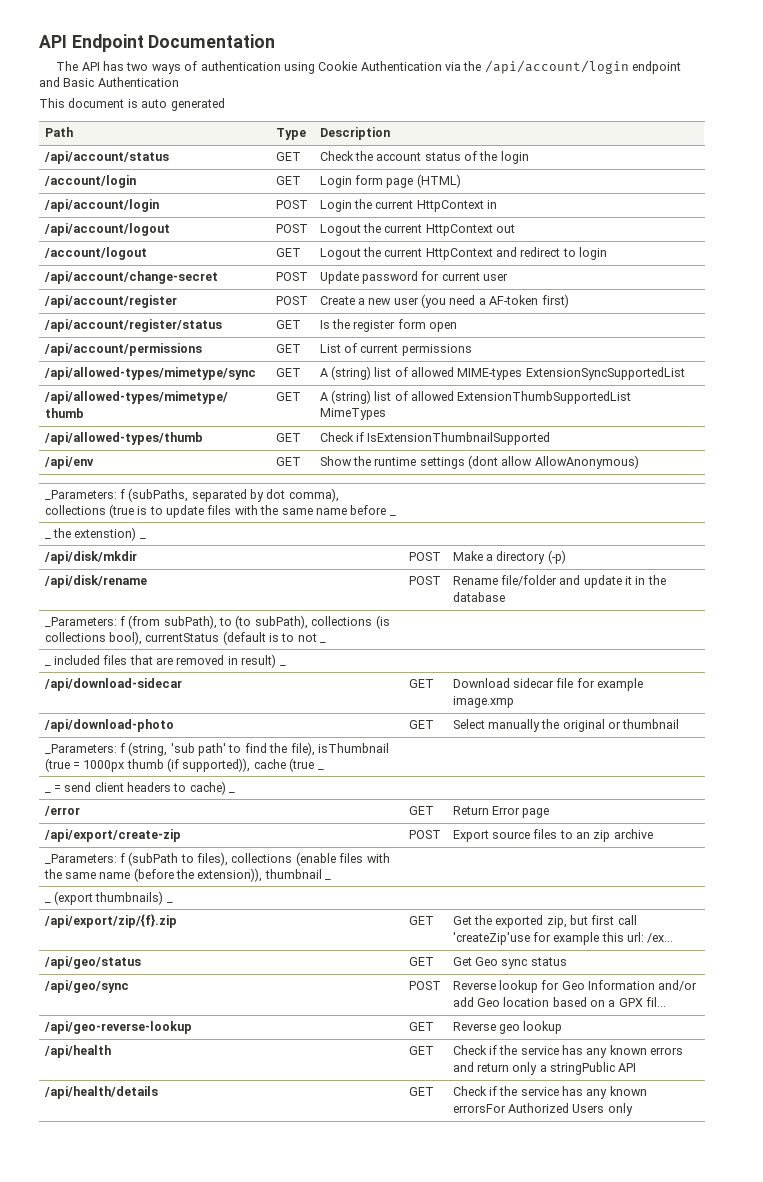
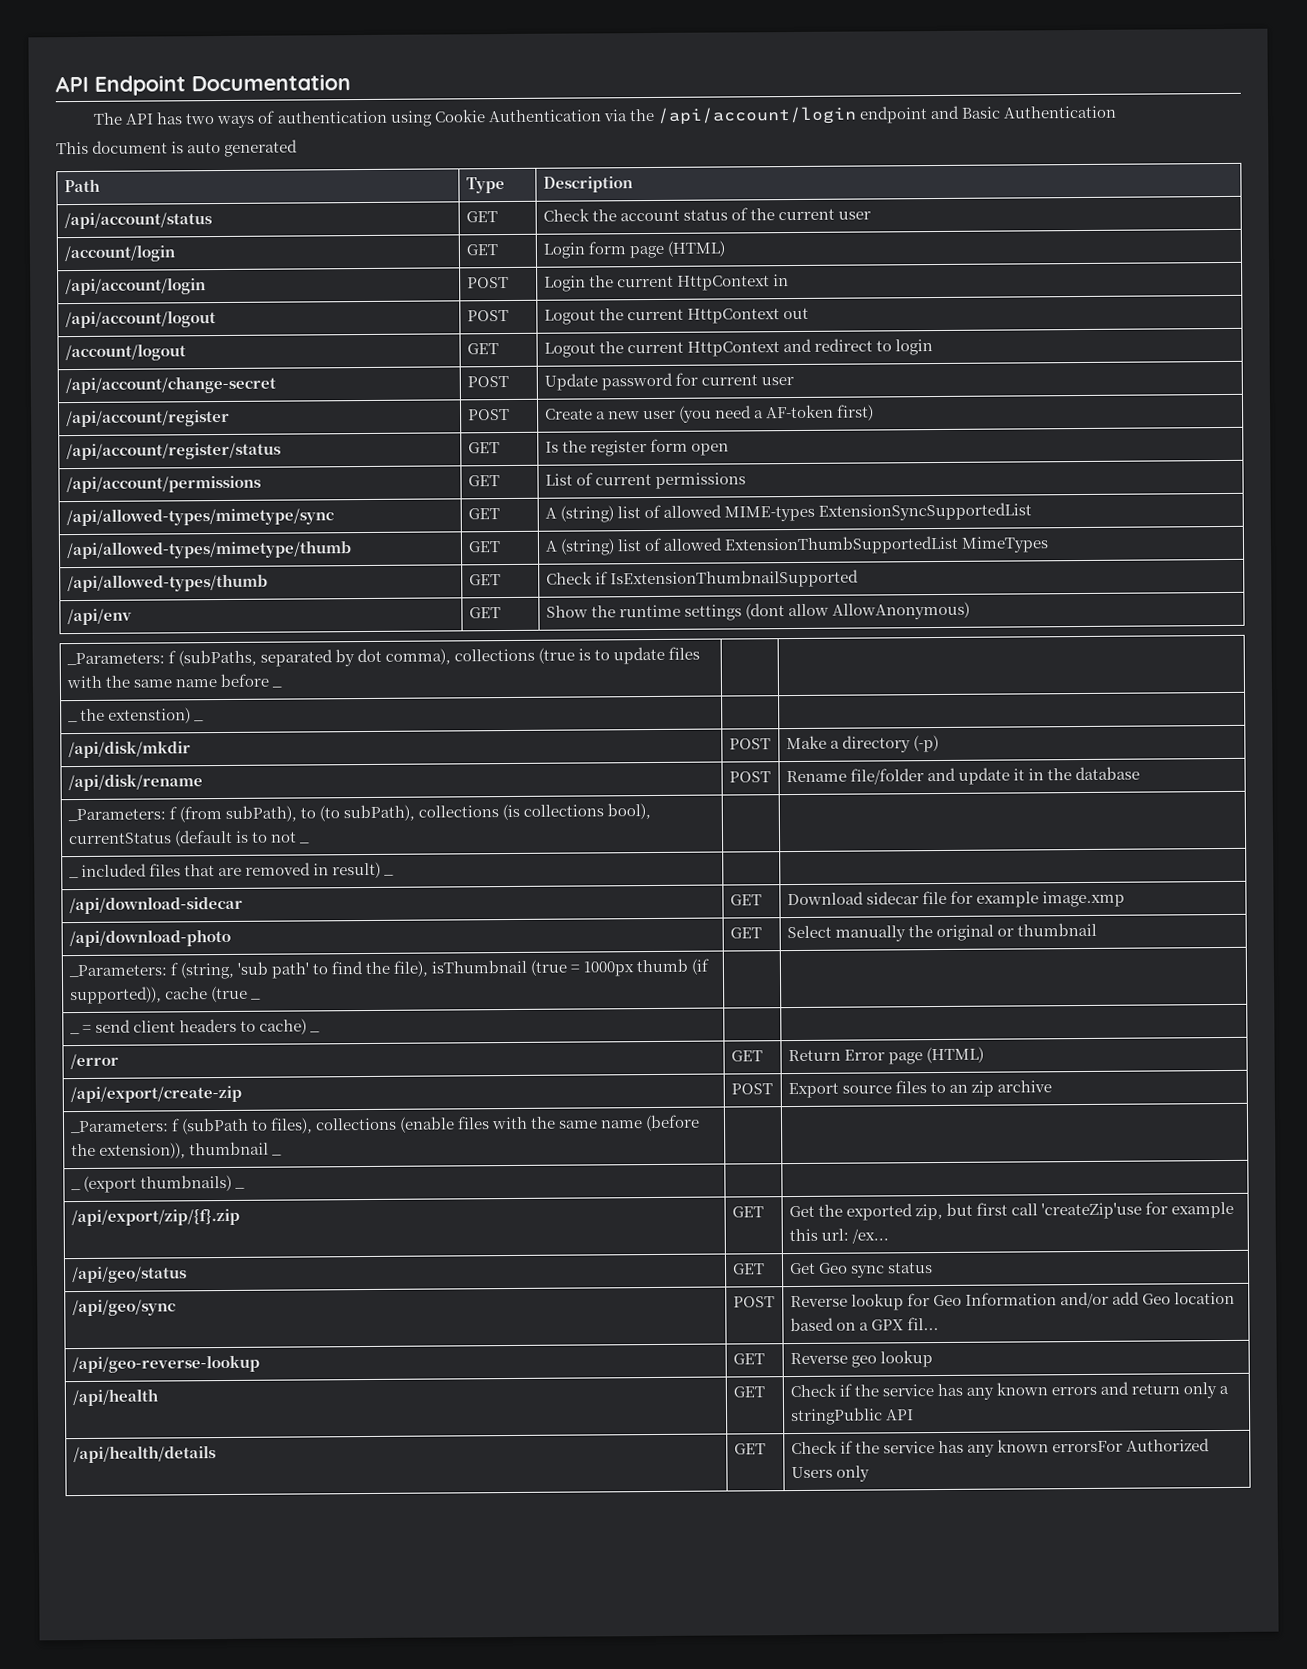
- /api/account/status | GET | Check the account status of the login
+ /api/account/status | GET | Check the account status of the current user
- /error | GET | Return Error page
+ /error | GET | Return Error page (HTML)

